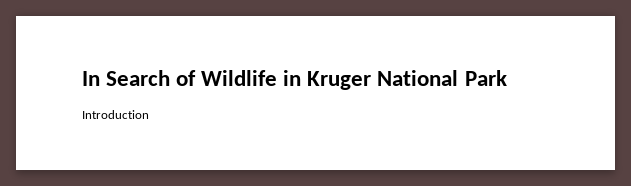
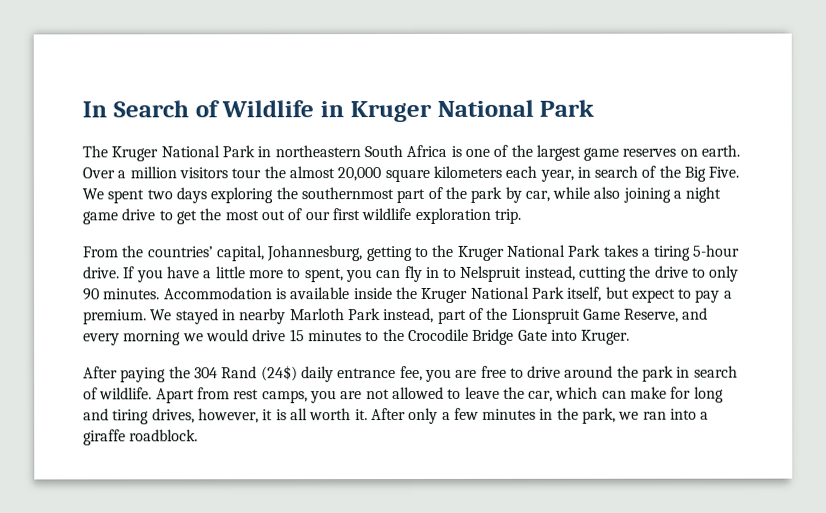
- Introduction
+ The Kruger National Park in northeastern South Africa is one of the largest game reserves on earth. Over a million visitors tour the almost 20,000 square kilometers each year, in search of the Big Five. We spent two days exploring the southernmost part of the park by car, while also joining a night game drive to get the most out of our first wildlife exploration trip.
+ From the countries’ capital, Johannesburg, getting to the Kruger National Park takes a tiring 5-hour drive. If you have a little more to spent, you can fly in to Nelspruit instead, cutting the drive to only 90 minutes. Accommodation is available inside the Kruger National Park itself, but expect to pay a premium. We stayed in nearby Marloth Park instead, part of the Lionspruit Game Reserve, and every morning we would drive 15 minutes to the Crocodile Bridge Gate into Kruger.
+ After paying the 304 Rand (24$) daily entrance fee, you are free to drive around the park in search of wildlife. Apart from rest camps, you are not allowed to leave the car, which can make for long and tiring drives, however, it is all worth it. After only a few minutes in the park, we ran into a giraffe roadblock.

